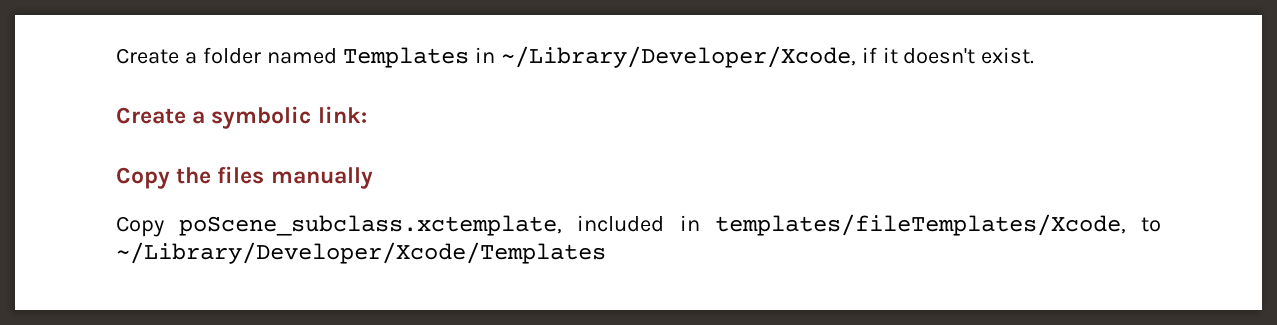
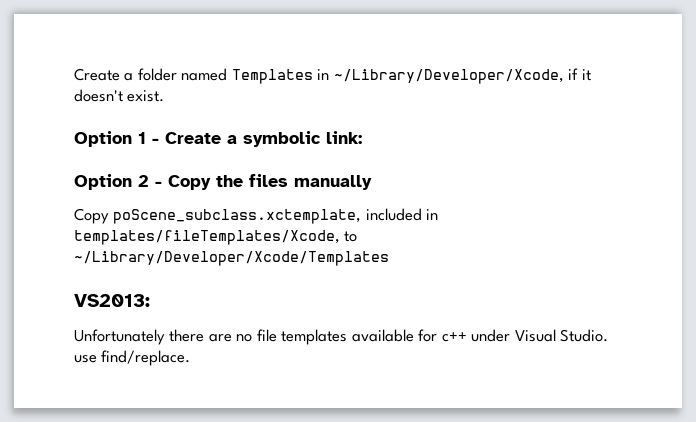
- Create a symbolic link:
+ Option 1 - Create a symbolic link:
- Copy the files manually
+ Option 2 - Copy the files manually
+ VS2013:
+ Unfortunately there are no file templates available for c++ under Visual Studio. use find/replace.

